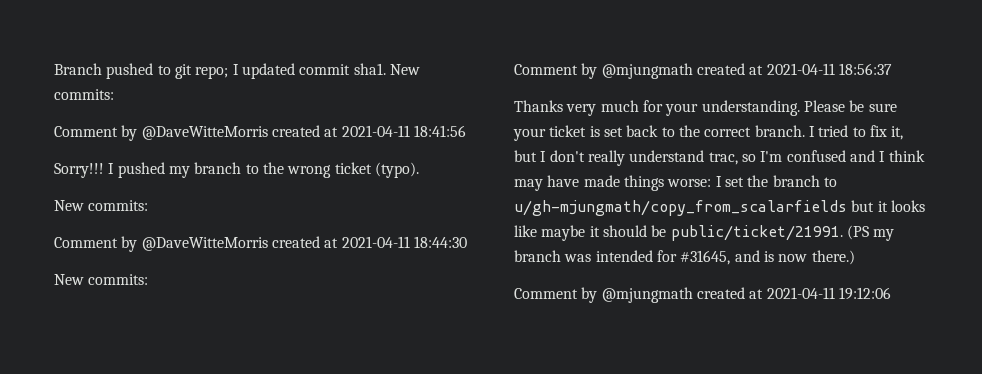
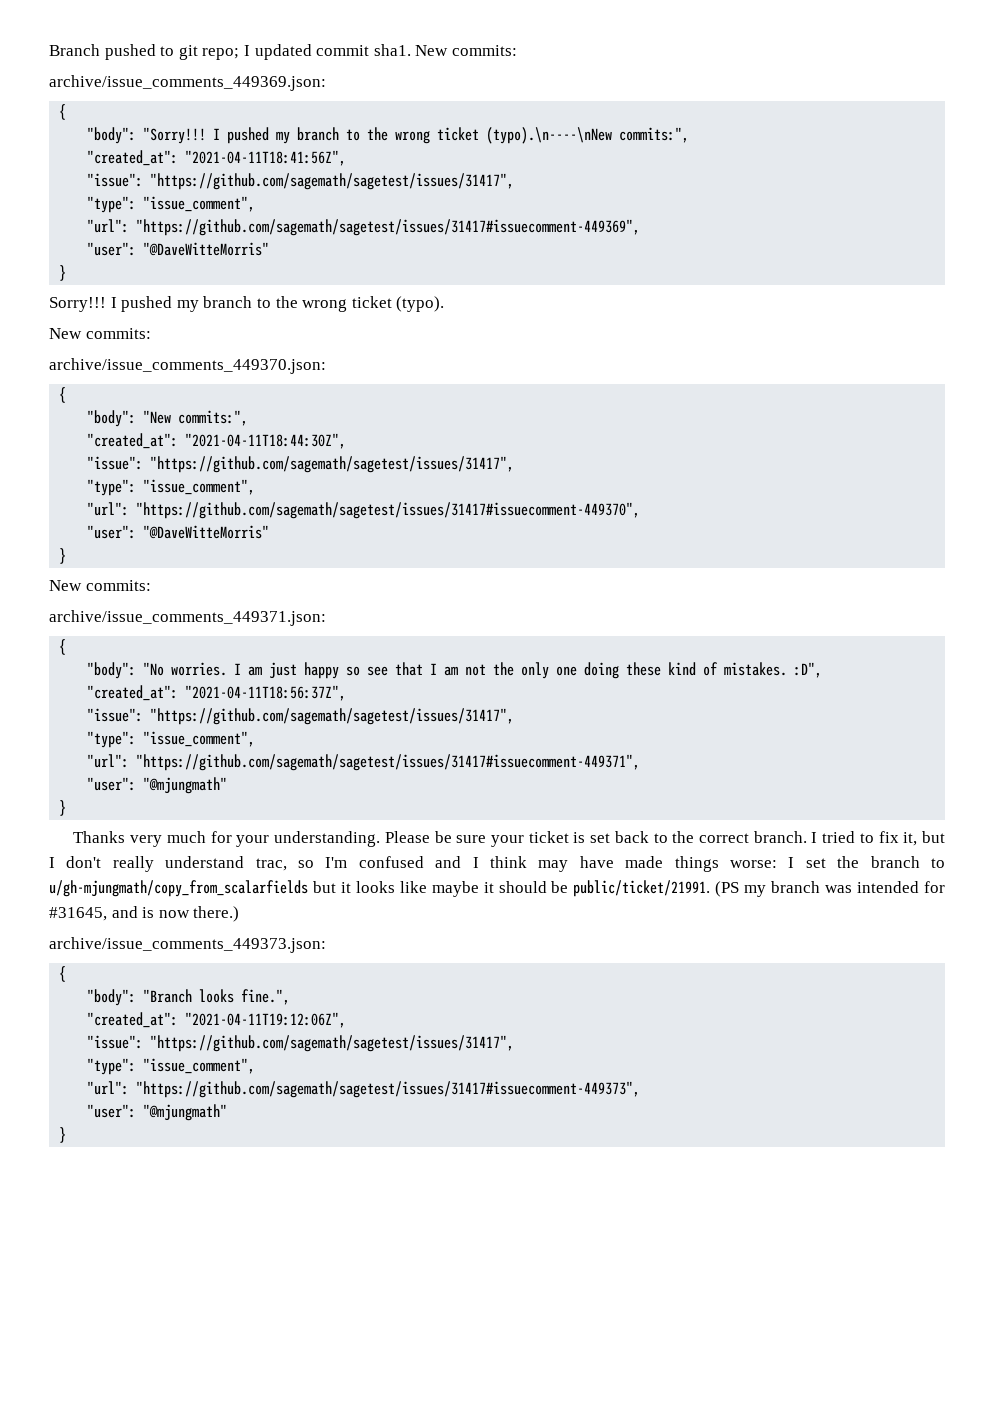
- Comment by @DaveWitteMorris created at 2021-04-11 18:41:56
+ archive/issue_comments_449369.json:
+ {
+ "body": "Sorry!!! I pushed my branch to the wrong ticket (typo).\n----\nNew commits:",
+ "created_at": "2021-04-11T18:41:56Z",
+ "issue": "https://github.com/sagemath/sagetest/issues/31417",
+ "type": "issue_comment",
+ "url": "https://github.com/sagemath/sagetest/issues/31417#issuecomment-449369",
+ "user": "@DaveWitteMorris"
+ }
- Comment by @DaveWitteMorris created at 2021-04-11 18:44:30
+ archive/issue_comments_449370.json:
+ {
+ "body": "New commits:",
+ "created_at": "2021-04-11T18:44:30Z",
+ "issue": "https://github.com/sagemath/sagetest/issues/31417",
+ "type": "issue_comment",
+ "url": "https://github.com/sagemath/sagetest/issues/31417#issuecomment-449370",
+ "user": "@DaveWitteMorris"
+ }
  New commits:
- Comment by @mjungmath created at 2021-04-11 18:56:37
+ archive/issue_comments_449371.json:
+ {
+ "body": "No worries. I am just happy so see that I am not the only one doing these kind of mistakes. :D",
+ "created_at": "2021-04-11T18:56:37Z",
+ "issue": "https://github.com/sagemath/sagetest/issues/31417",
+ "type": "issue_comment",
+ "url": "https://github.com/sagemath/sagetest/issues/31417#issuecomment-449371",
+ "user": "@mjungmath"
+ }
- Comment by @mjungmath created at 2021-04-11 19:12:06
+ archive/issue_comments_449373.json:
+ {
+ "body": "Branch looks fine.",
+ "created_at": "2021-04-11T19:12:06Z",
+ "issue": "https://github.com/sagemath/sagetest/issues/31417",
+ "type": "issue_comment",
+ "url": "https://github.com/sagemath/sagetest/issues/31417#issuecomment-449373",
+ "user": "@mjungmath"
+ }

